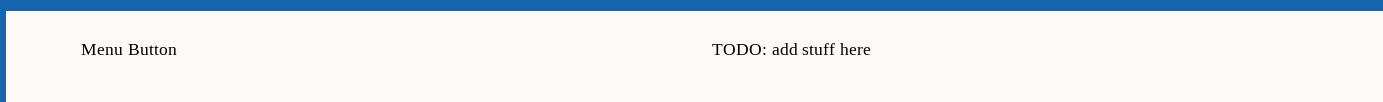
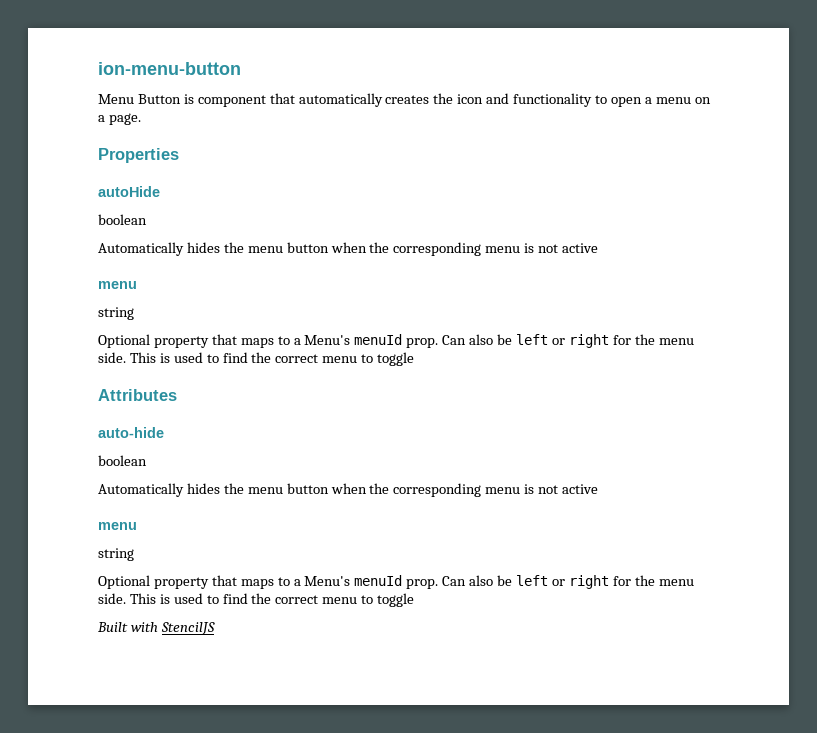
+ ion-menu-button
- Menu Button
- TODO: add stuff here
+ Menu Button is component that automatically creates the icon and functionality to open a menu on a page.
+ Properties
+ autoHide
+ boolean
+ Automatically hides the menu button when the corresponding menu is not active
+ menu
+ string
+ Optional property that maps to a Menu's menuId prop. Can also be left or right for the menu side. This is used to find the correct menu to toggle
+ Attributes
+ auto-hide
+ boolean
+ Automatically hides the menu button when the corresponding menu is not active
+ menu
+ string
+ Optional property that maps to a Menu's menuId prop. Can also be left or right for the menu side. This is used to find the correct menu to toggle
+ Built with StencilJS

